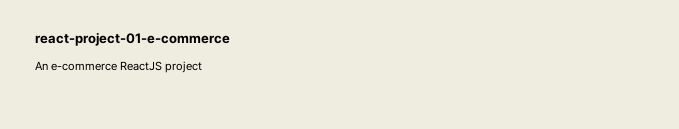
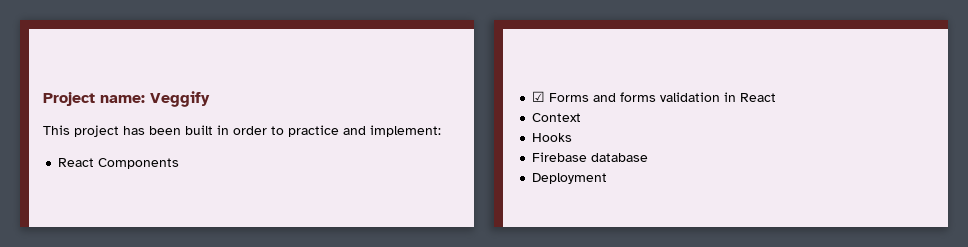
- react-project-01-e-commerce
- An e-commerce ReactJS project
+ Project name: Veggify
+ This project has been built in order to practice and implement:
+ React Components
+ ☑ Forms and forms validation in React
+ Context
+ Hooks
+ Firebase database
+ Deployment

